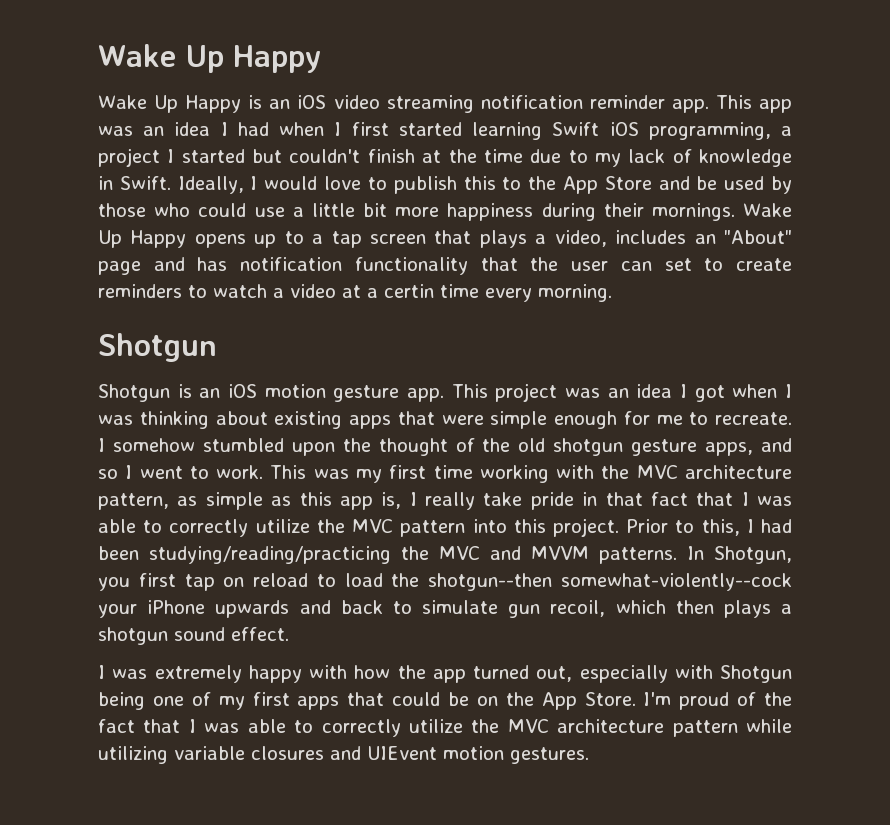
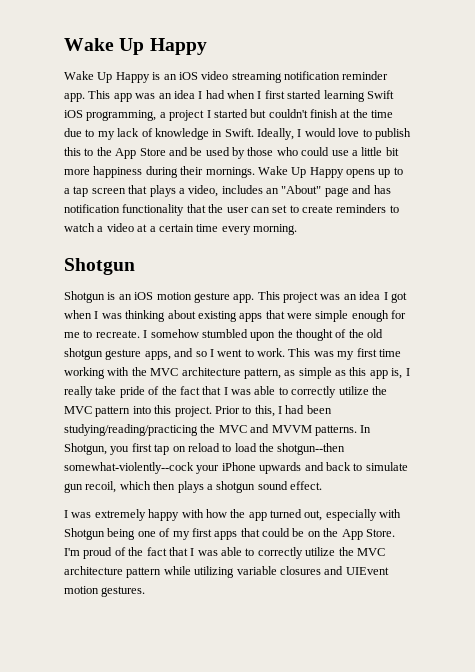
- Wake Up Happy opens up to a tap screen that plays a video, includes an "About" page and has notification functionality that the user can set to create reminders to watch a video at a certin time every morning.
+ Wake Up Happy opens up to a tap screen that plays a video, includes an "About" page and has notification functionality that the user can set to create reminders to watch a video at a certain time every morning.
- This was my first time working with the MVC architecture pattern, as simple as this app is, I really take pride in that fact that I was able to correctly utilize the MVC pattern into this project.
+ This was my first time working with the MVC architecture pattern, as simple as this app is, I really take pride of the fact that I was able to correctly utilize the MVC pattern into this project.

